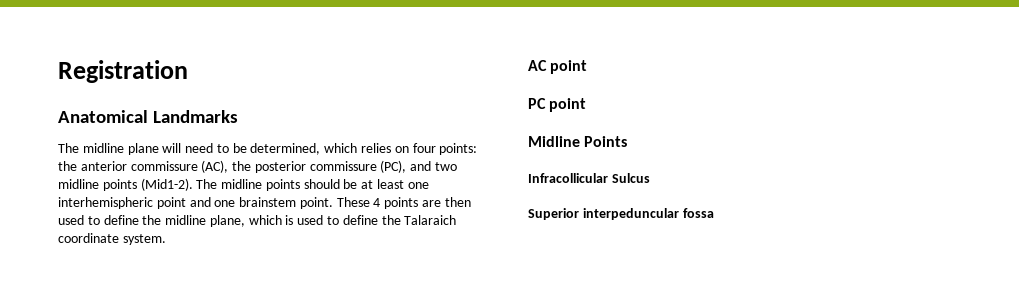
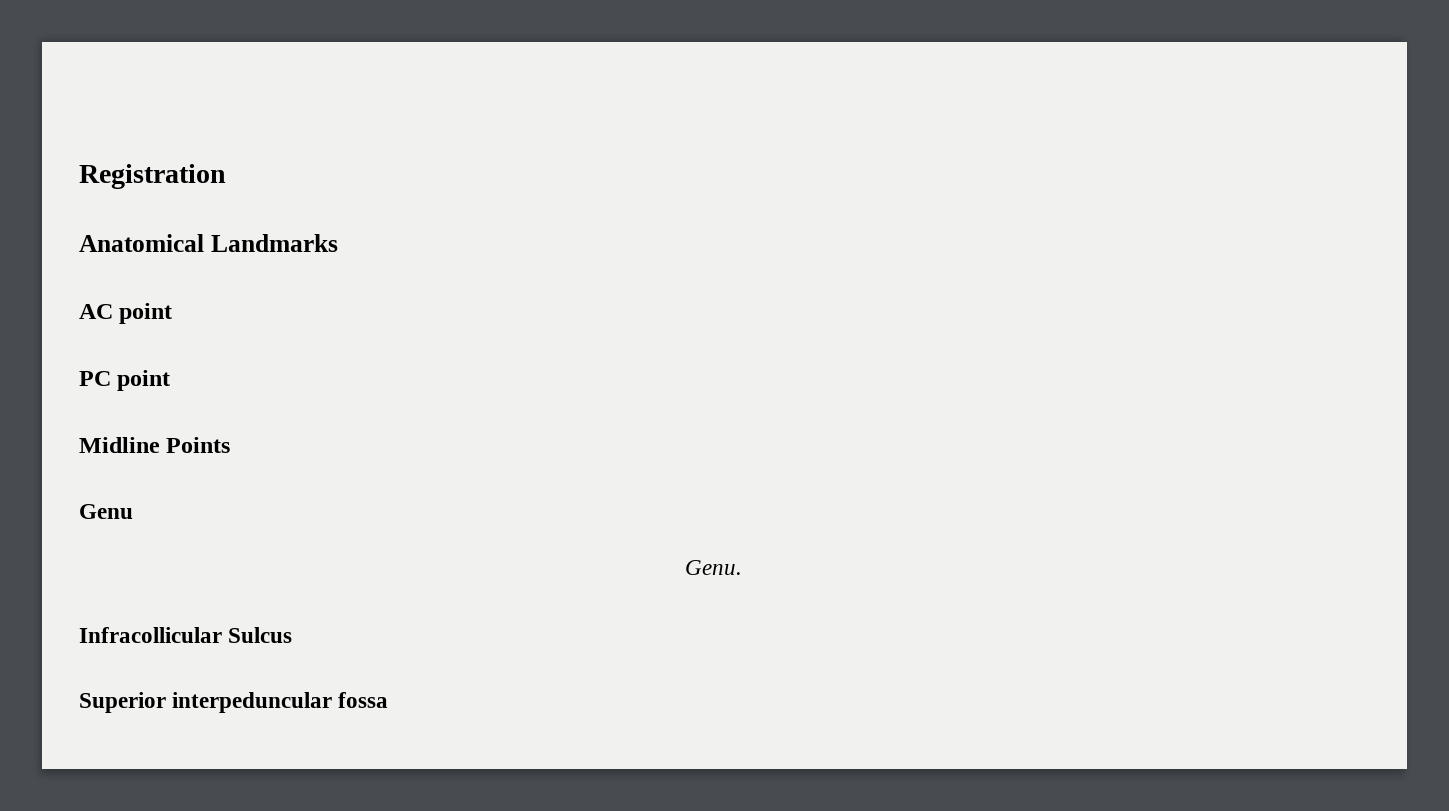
- The midline plane will need to be determined, which relies on four points: the anterior commissure (AC), the posterior commissure (PC), and two midline points (Mid1-2). The midline points should be at least one interhemispheric point and one brainstem point. These 4 points are then used to define the midline plane, which is used to define the Talaraich coordinate system.
+ Genu
+ Genu.

